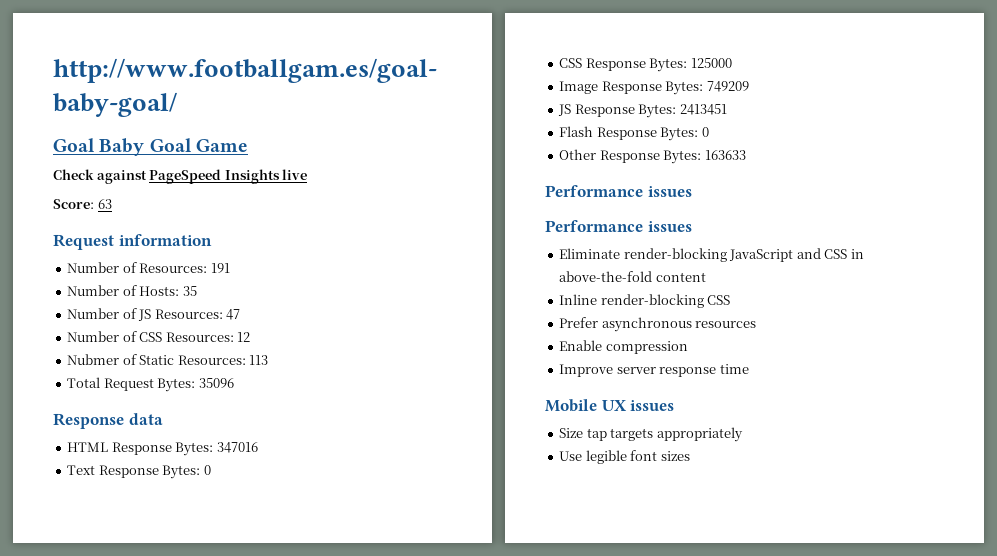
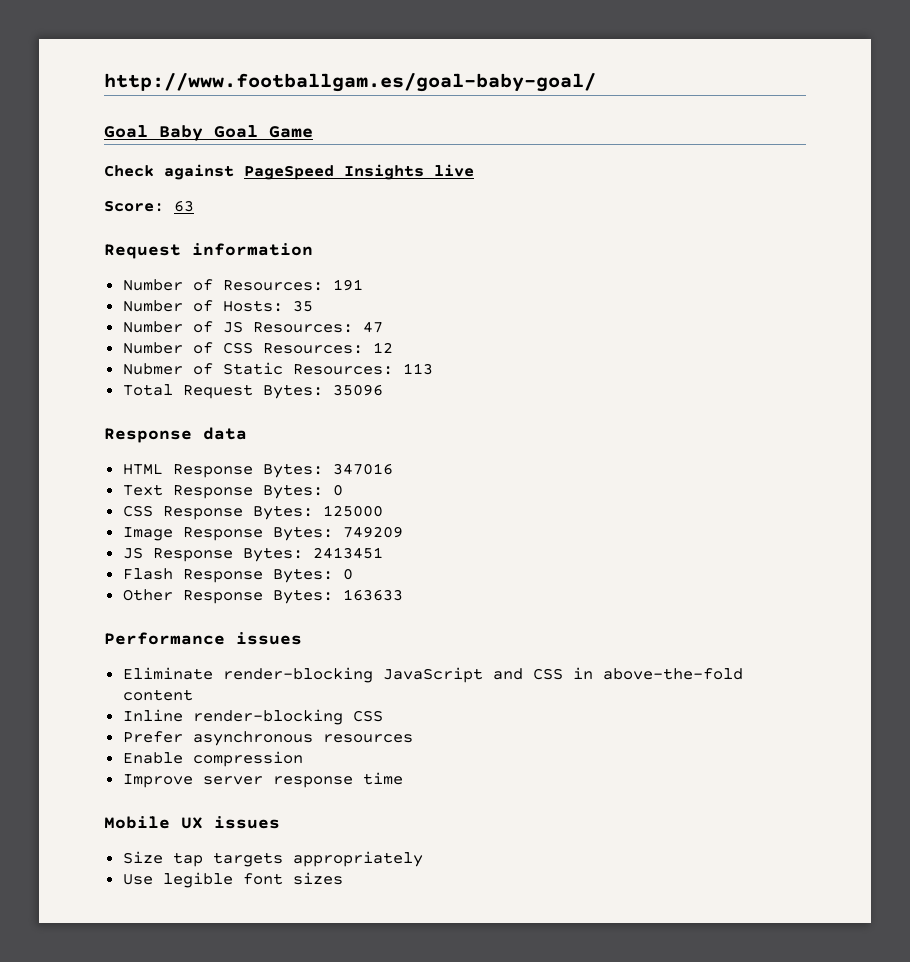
  Other Response Bytes: 163633
- Performance issues

